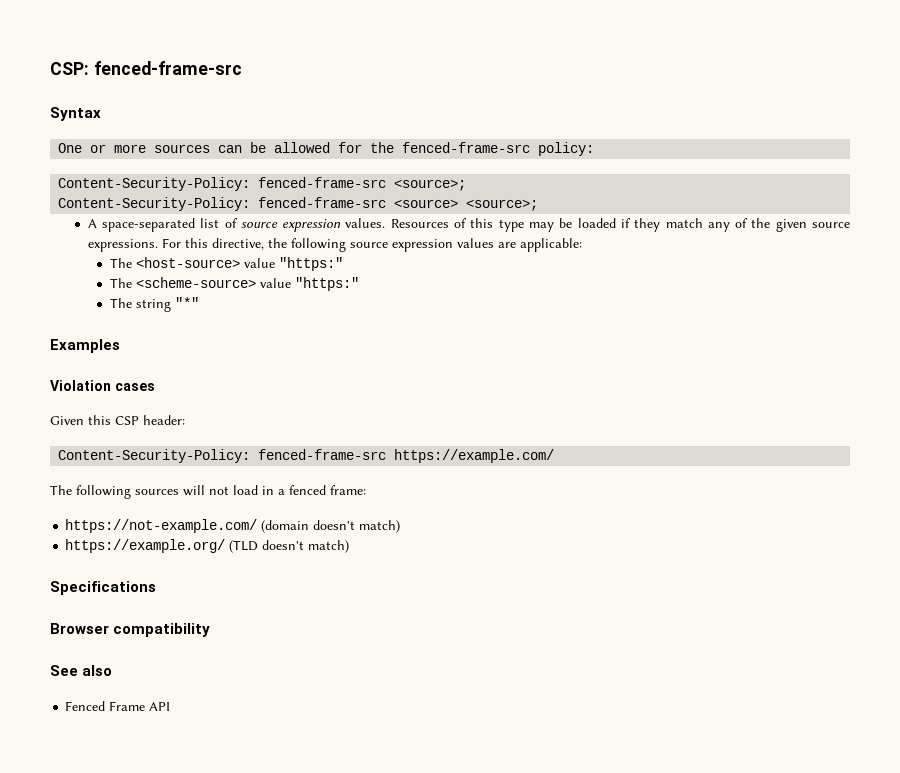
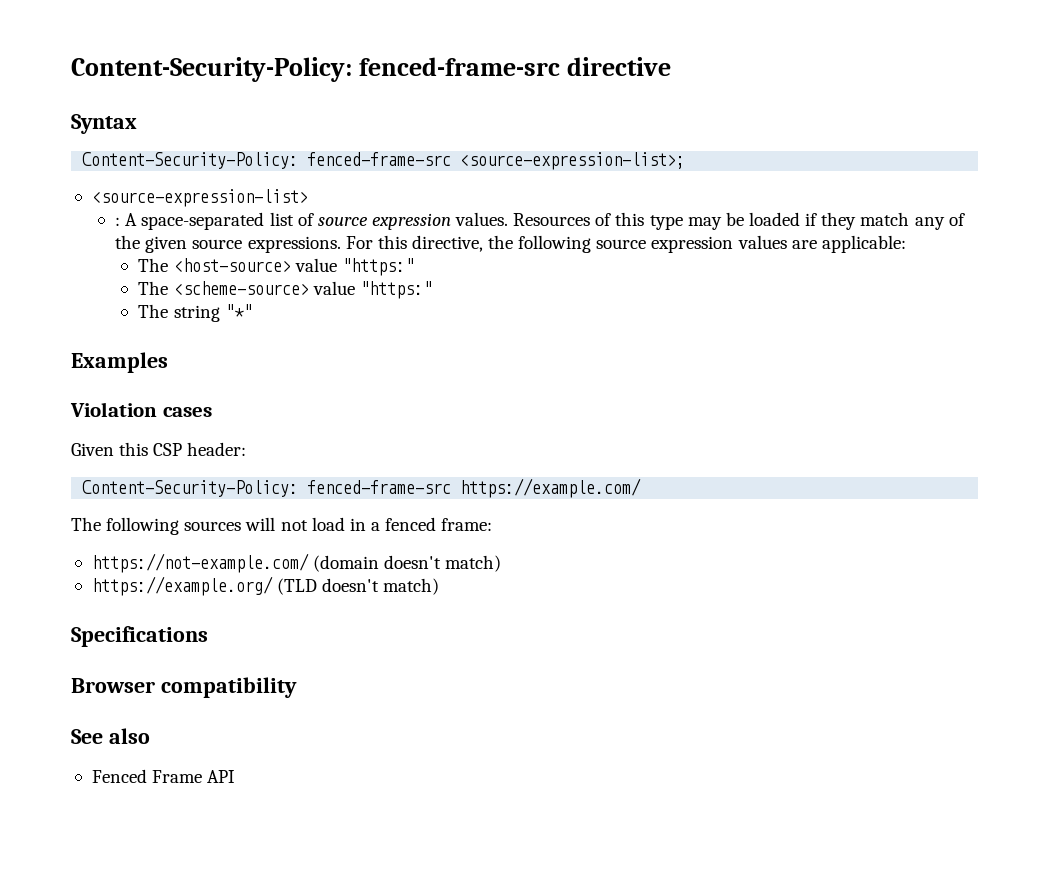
- CSP: fenced-frame-src
+ Content-Security-Policy: fenced-frame-src directive
- One or more sources can be allowed for the fenced-frame-src policy:
- Content-Security-Policy: fenced-frame-src <source>;
- Content-Security-Policy: fenced-frame-src <source> <source>;
- A space-separated list of source expression values.
+ Content-Security-Policy: fenced-frame-src <source-expression-list>;
+ <source-expression-list>
+ : A space-separated list of source expression values.

